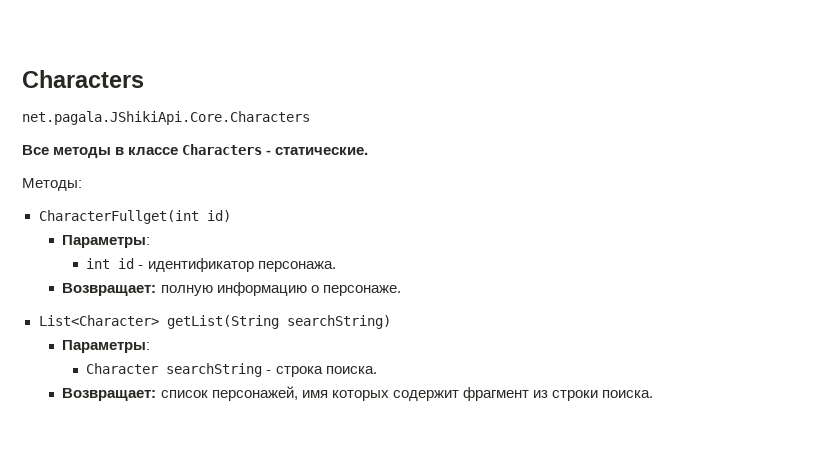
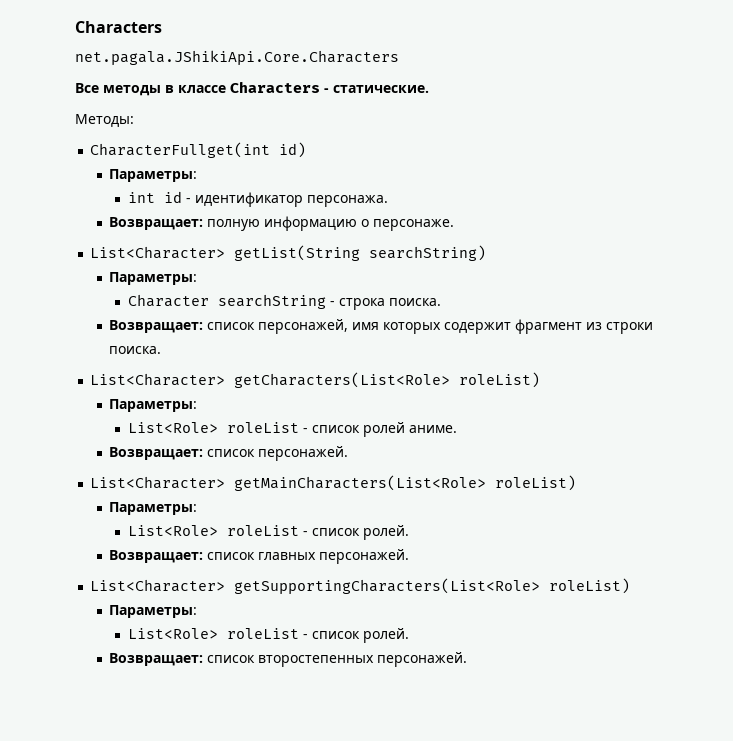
+ List<Character> getCharacters(List<Role> roleList)
+ Параметры:
+ List<Role> roleList - список ролей аниме.
+ Возвращает: список персонажей.
+ List<Character> getMainCharacters(List<Role> roleList)
+ Параметры:
+ List<Role> roleList - список ролей.
+ Возвращает: список главных персонажей.
+ List<Character> getSupportingCharacters(List<Role> roleList)
+ Параметры:
+ List<Role> roleList - список ролей.
+ Возвращает: список второстепенных персонажей.

